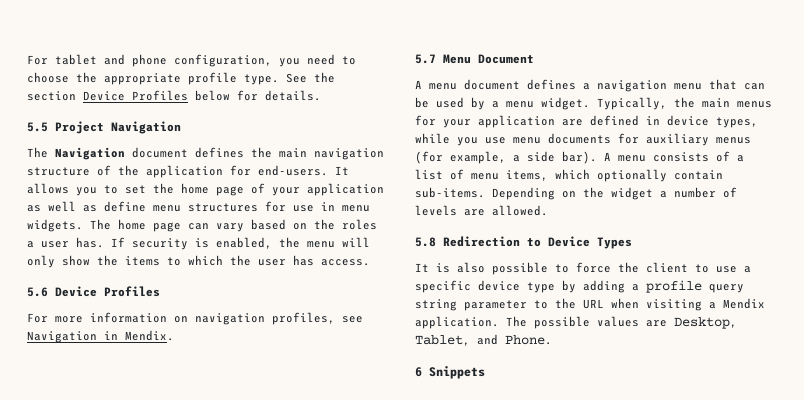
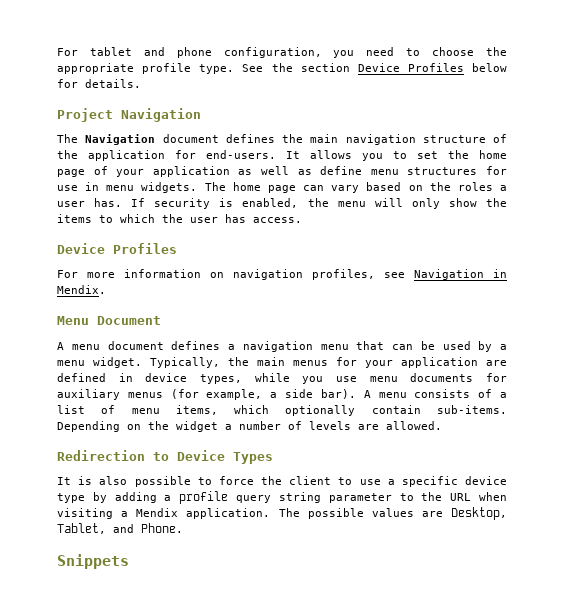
- 5.5 Project Navigation
+ Project Navigation
  If security is enabled, the menu will only show the items to which the user has access.
- 5.6 Device Profiles
+ Device Profiles
- 5.7 Menu Document
+ Menu Document
- 5.8 Redirection to Device Types
+ Redirection to Device Types
- 6 Snippets
+ Snippets

